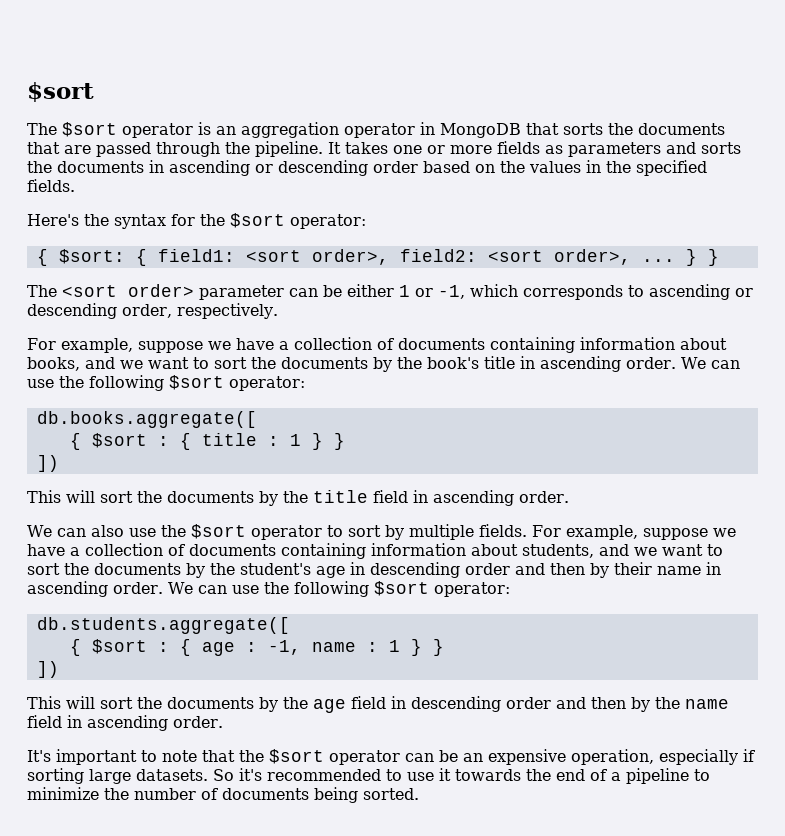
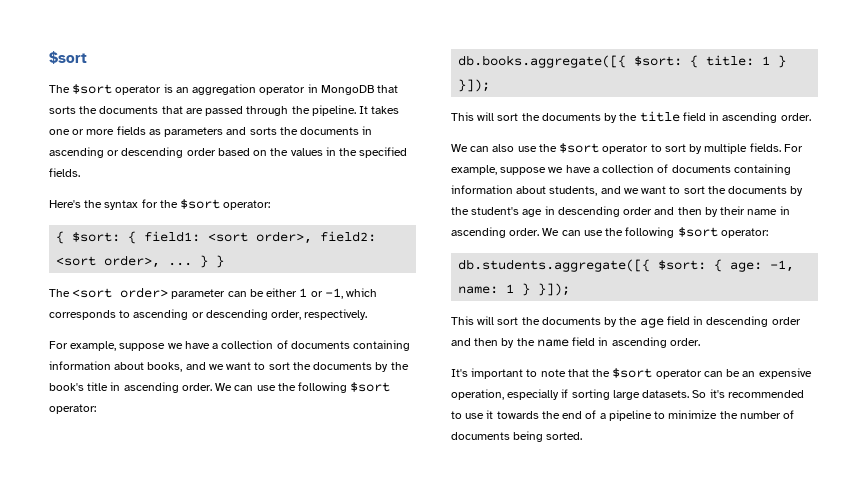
- db.books.aggregate([
- { $sort : { title : 1 } }
- ])
+ db.books.aggregate([{ $sort: { title: 1 } }]);
- db.students.aggregate([
- { $sort : { age : -1, name : 1 } }
- ])
+ db.students.aggregate([{ $sort: { age: -1, name: 1 } }]);

